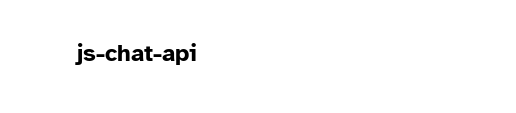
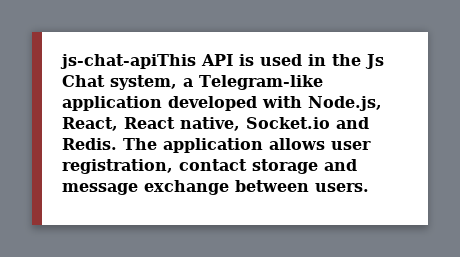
- js-chat-api
+ js-chat-apiThis API is used in the Js Chat system, a Telegram-like application developed with Node.js, React, React native, Socket.io and Redis. The application allows user registration, contact storage and message exchange between users.

